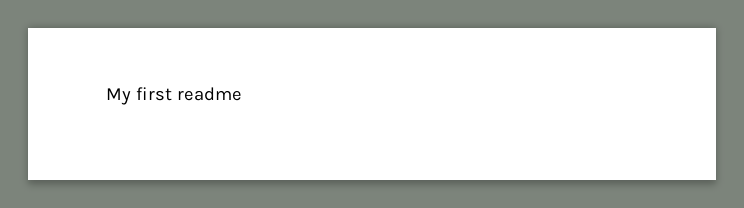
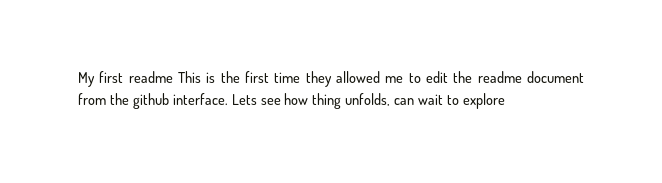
- My first readme
+ My first readme This is the first time they allowed me to edit the readme document from the github interface. Lets see how thing unfolds, can wait to explore

